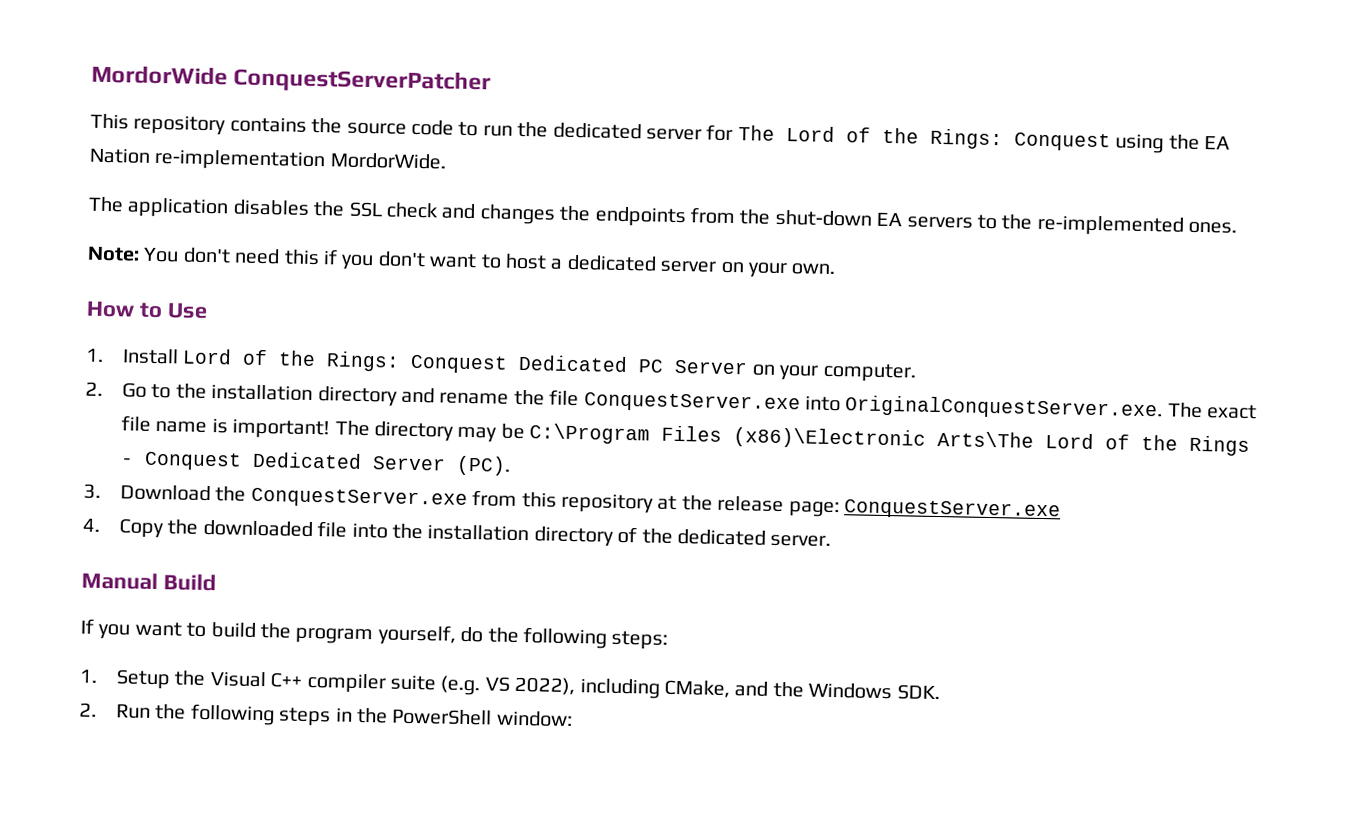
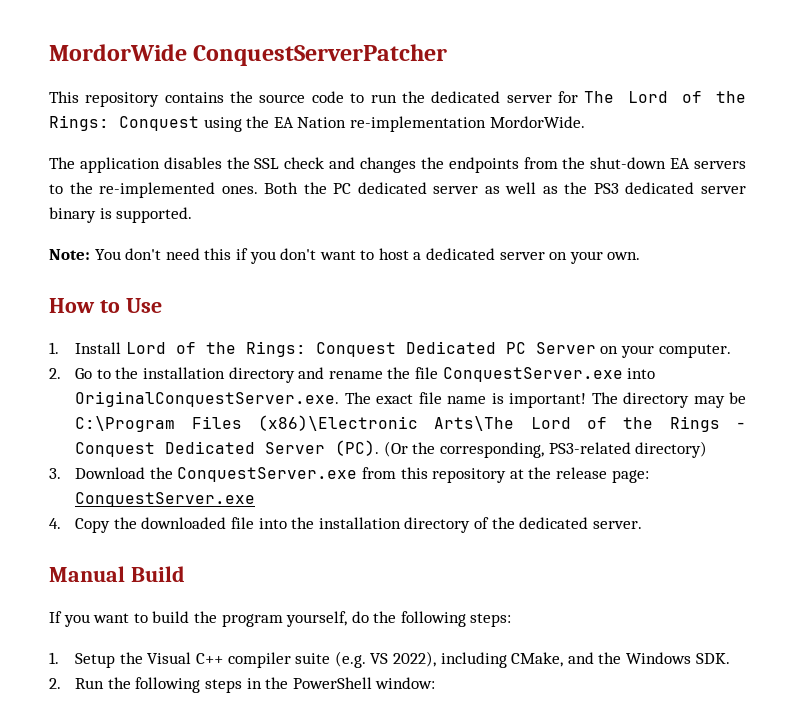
+ Both the PC dedicated server as well as the PS3 dedicated server binary is supported.
- The directory may be C:\Program Files (x86)\Electronic Arts\The Lord of the Rings - Conquest Dedicated Server (PC).
+ The directory may be C:\Program Files (x86)\Electronic Arts\The Lord of the Rings - Conquest Dedicated Server (PC). (Or the corresponding, PS3-related directory)

